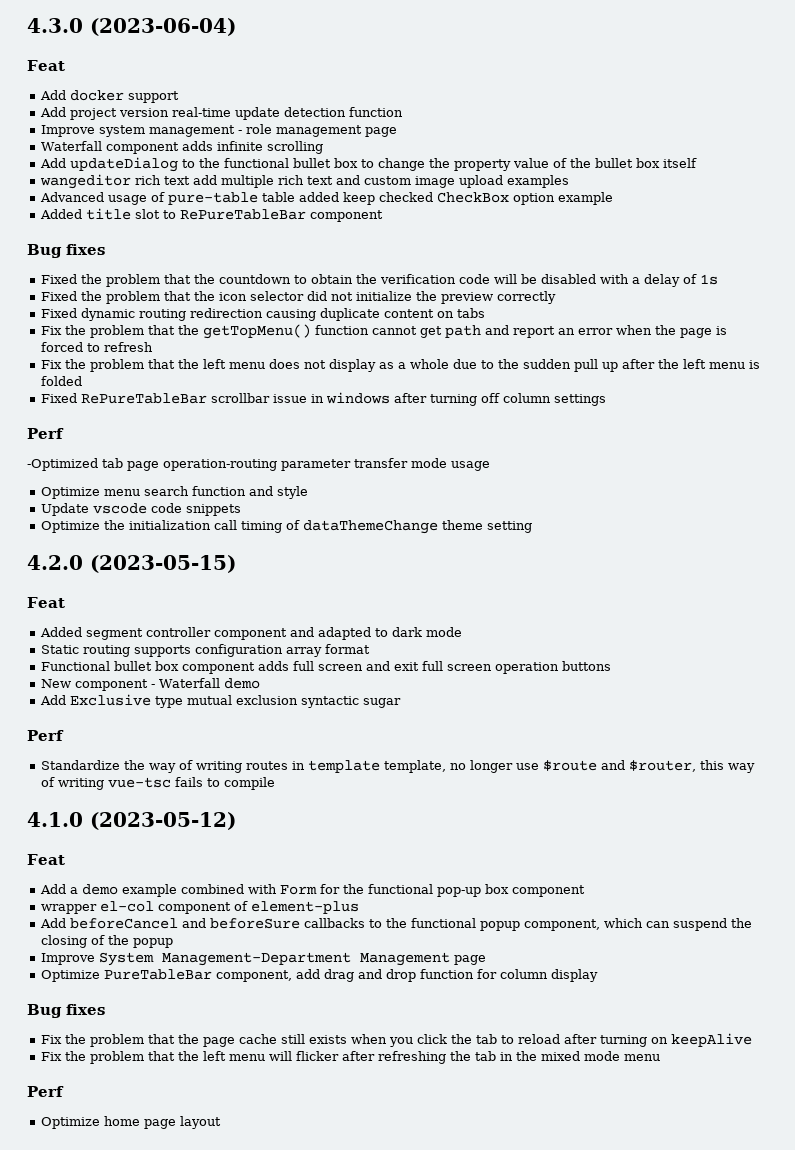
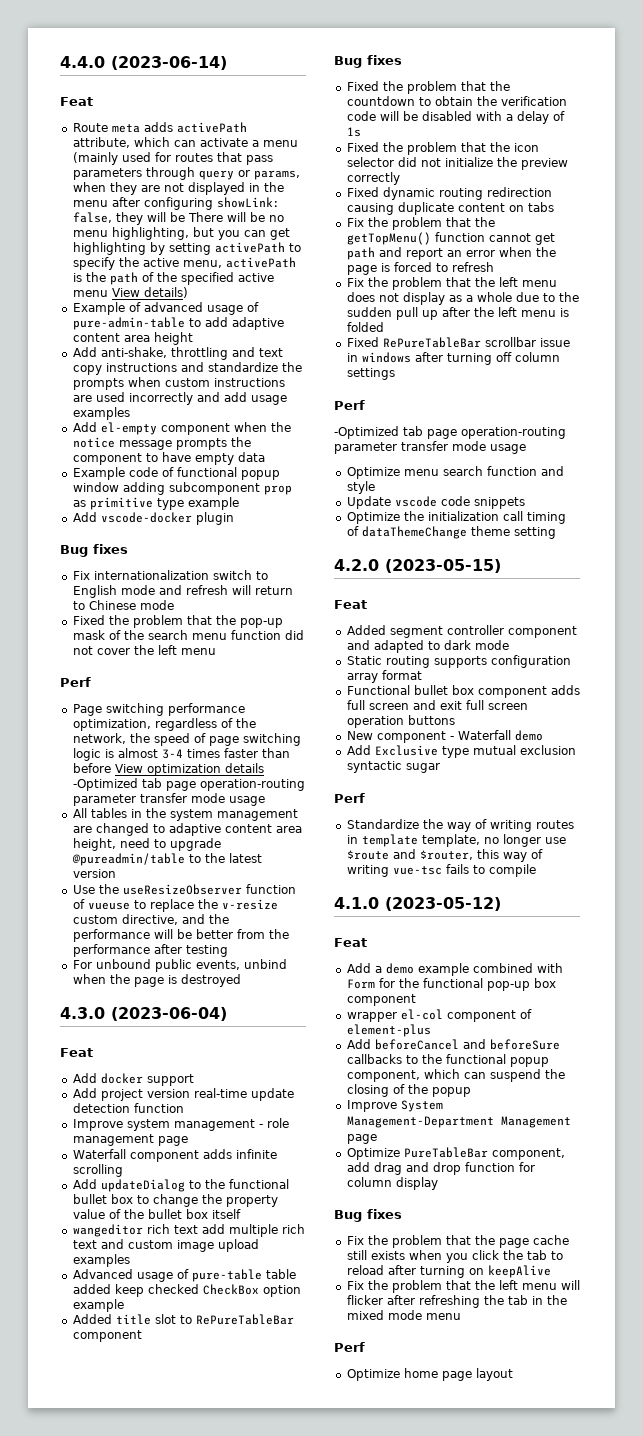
+ 4.4.0 (2023-06-14)
+ Feat
+ Route meta adds activePath attribute, which can activate a menu (mainly used for routes that pass parameters through query or params, when they are not displayed in the menu after configuring showLink: false, they will be There will be no menu highlighting, but you can get highlighting by setting activePath to specify the active menu, activePath is the path of the specified active menu View details)
+ Example of advanced usage of pure-admin-table to add adaptive content area height
+ Add anti-shake, throttling and text copy instructions and standardize the prompts when custom instructions are used incorrectly and add usage examples
+ Add el-empty component when the notice message prompts the component to have empty data
+ Example code of functional popup window adding subcomponent prop as primitive type example
+ Add vscode-docker plugin
+ Bug fixes
+ Fix internationalization switch to English mode and refresh will return to Chinese mode
+ Fixed the problem that the pop-up mask of the search menu function did not cover the left menu
+ Perf
+ Page switching performance optimization, regardless of the network, the speed of page switching logic is almost 3-4 times faster than before View optimization details -Optimized tab page operation-routing parameter transfer mode usage
+ All tables in the system management are changed to adaptive content area height, need to upgrade @pureadmin/table to the latest version
+ Use the useResizeObserver function of vueuse to replace the v-resize custom directive, and the performance will be better from the performance after testing
+ For unbound public events, unbind when the page is destroyed

